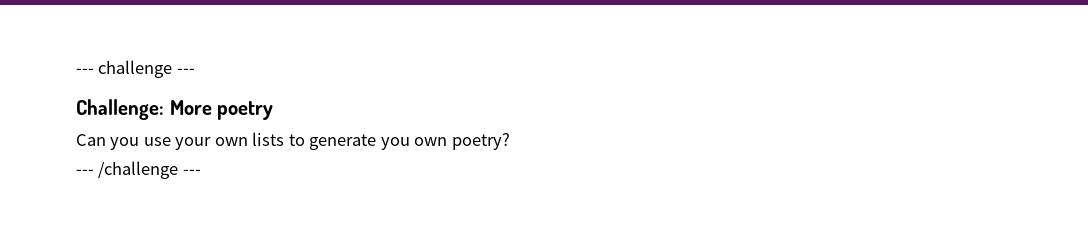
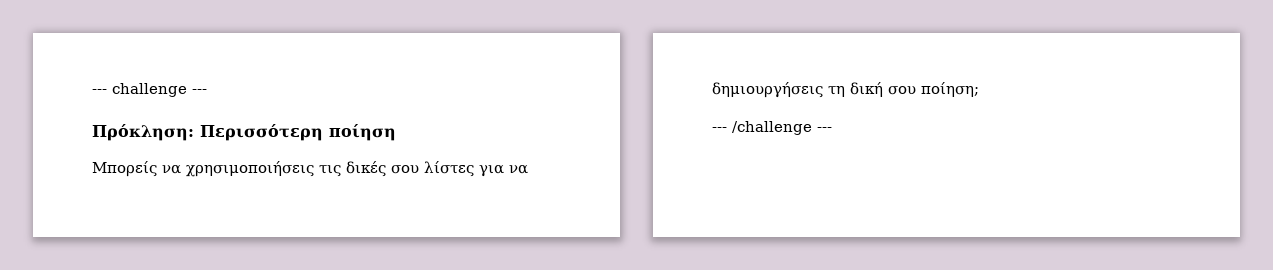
- Challenge: More poetry
- Can you use your own lists to generate you own poetry?
+ Πρόκληση: Περισσότερη ποίηση
+ Μπορείς να χρησιμοποιήσεις τις δικές σου λίστες για να δημιουργήσεις τη δική σου ποίηση;

